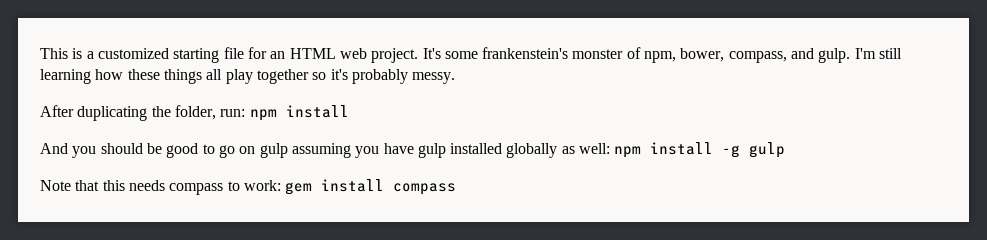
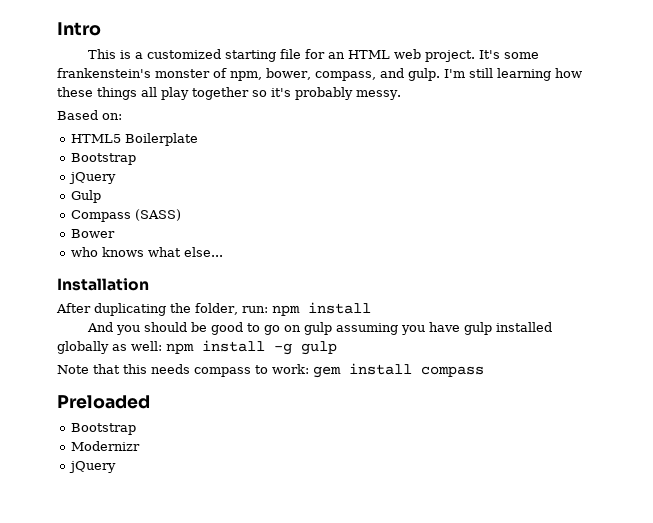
+ Intro
+ Based on:
+ HTML5 Boilerplate
+ Bootstrap
+ jQuery
+ Gulp
+ Compass (SASS)
+ Bower
+ who knows what else...
+ Installation
+ Preloaded
+ Bootstrap
+ Modernizr
+ jQuery

